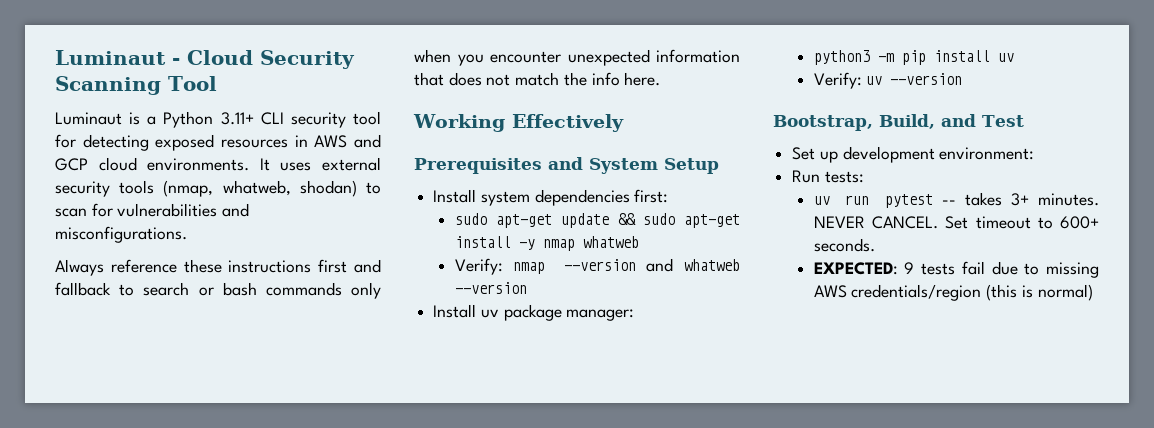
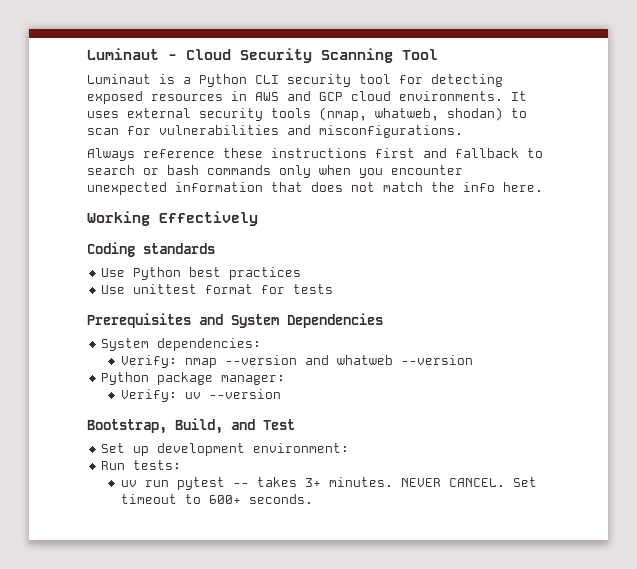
- Luminaut is a Python 3.11+ CLI security tool for detecting exposed resources in AWS and GCP cloud environments.
+ Luminaut is a Python CLI security tool for detecting exposed resources in AWS and GCP cloud environments.
- Prerequisites and System Setup
- Install system dependencies first:
- sudo apt-get update && sudo apt-get install -y nmap whatweb
+ Coding standards
+ Use Python best practices
+ Use unittest format for tests
+ Prerequisites and System Dependencies
+ System dependencies:
- Install uv package manager:
+ Python package manager:
- python3 -m pip install uv
- EXPECTED: 9 tests fail due to missing AWS credentials/region (this is normal)

